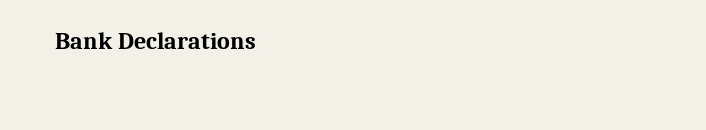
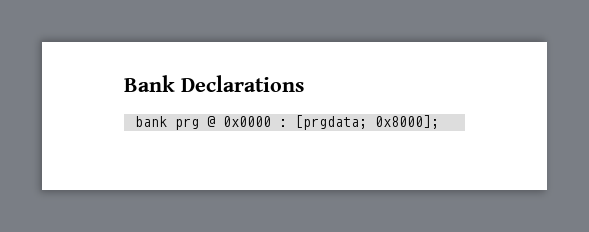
+ bank prg @ 0x0000 : [prgdata; 0x8000];

